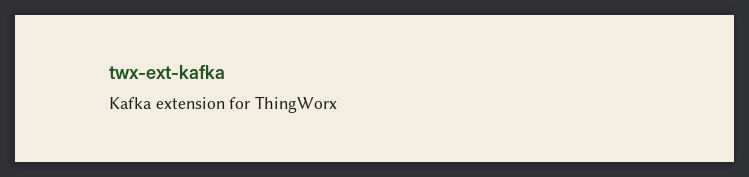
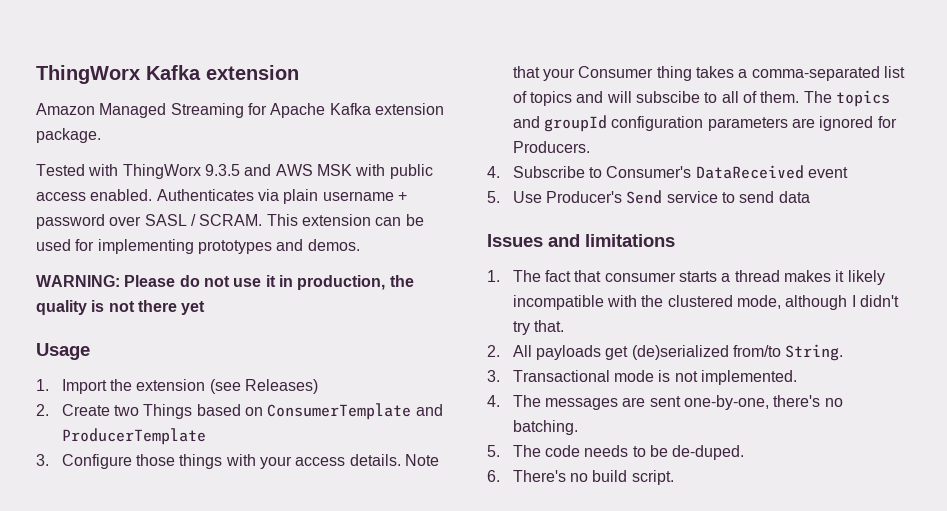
- twx-ext-kafka
- Kafka extension for ThingWorx
+ ThingWorx Kafka extension
+ Amazon Managed Streaming for Apache Kafka extension package.
+ Tested with ThingWorx 9.3.5 and AWS MSK with public access enabled. Authenticates via plain username + password over SASL / SCRAM. This extension can be used for implementing prototypes and demos.
+ WARNING: Please do not use it in production, the quality is not there yet
+ Usage
+ 1. Import the extension (see Releases)
+ 2. Create two Things based on ConsumerTemplate and ProducerTemplate
+ 3. Configure those things with your access details. Note that your Consumer thing takes a comma-separated list of topics and will subscibe to all of them. The topics and groupId configuration parameters are ignored for Producers.
+ 4. Subscribe to Consumer's DataReceived event
+ 5. Use Producer's Send service to send data
+ Issues and limitations
+ 1. The fact that consumer starts a thread makes it likely incompatible with the clustered mode, although I didn't try that.
+ 2. All payloads get (de)serialized from/to String.
+ 3. Transactional mode is not implemented.
+ 4. The messages are sent one-by-one, there's no batching.
+ 5. The code needs to be de-duped.
+ 6. There's no build script.

